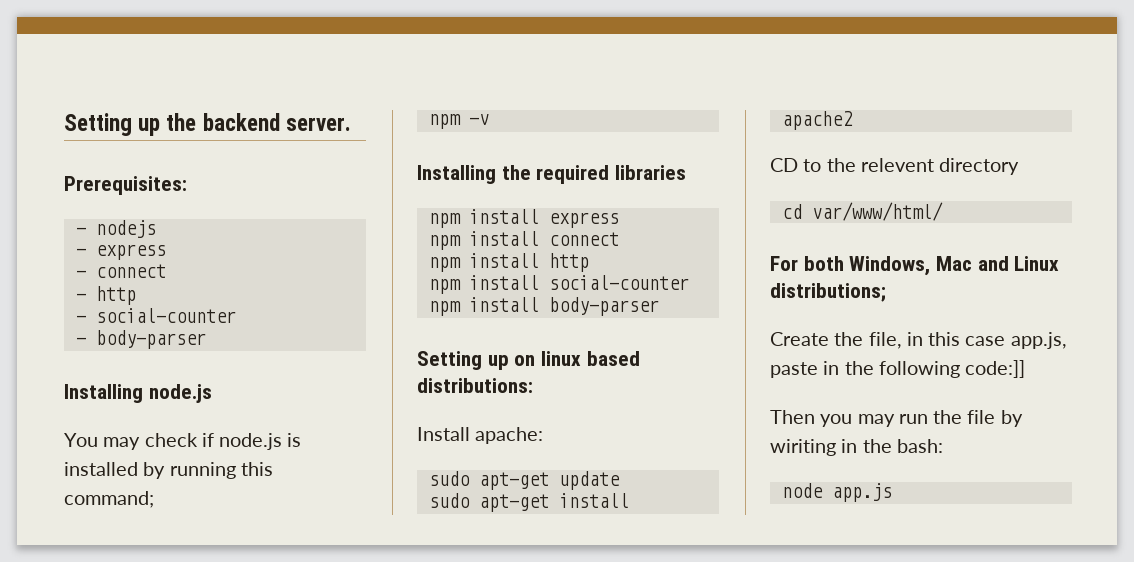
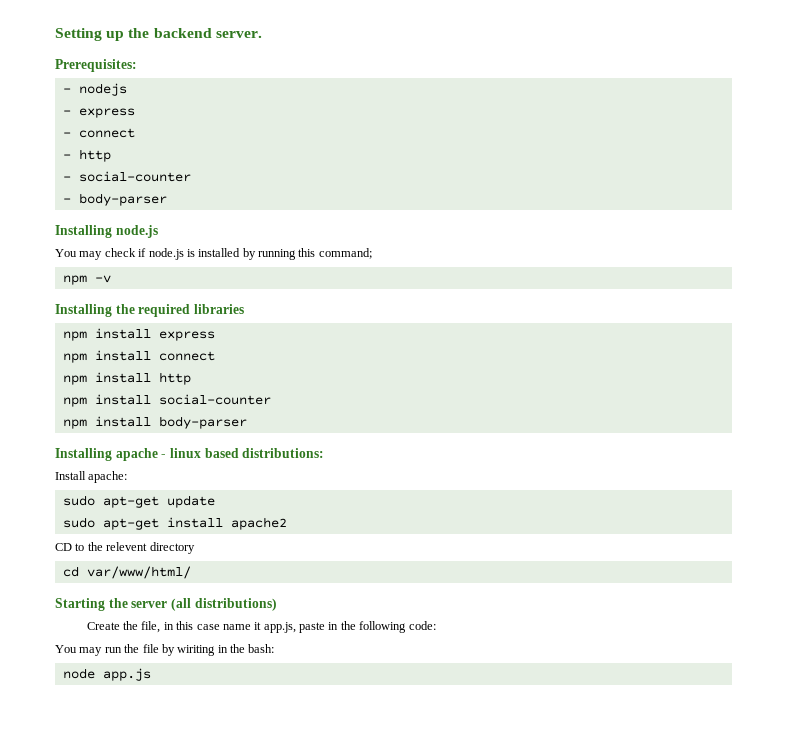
- Setting up on linux based distributions:
+ Installing apache - linux based distributions:
- For both Windows, Mac and Linux distributions;
+ Starting the server (all distributions)
- Create the file, in this case app.js, paste in the following code:]]
- Then you may run the file by wiriting in the bash:
+ Create the file, in this case name it app.js, paste in the following code:
+ You may run the file by wiriting in the bash:

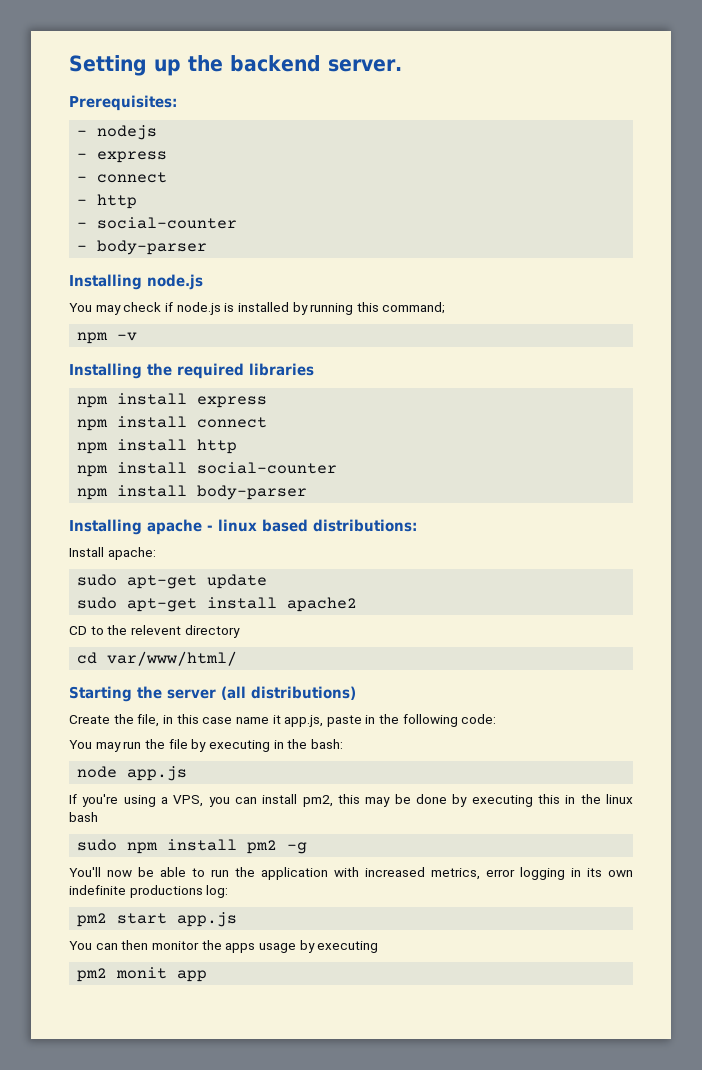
- You may run the file by wiriting in the bash:
+ You may run the file by executing in the bash:
+ If you're using a VPS, you can install pm2, this may be done by executing this in the linux bash
+ sudo npm install pm2 -g
+ You'll now be able to run the application with increased metrics, error logging in its own indefinite productions log:
+ pm2 start app.js
+ You can then monitor the apps usage by executing
+ pm2 monit app

